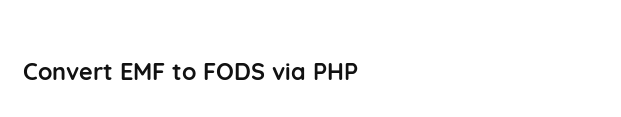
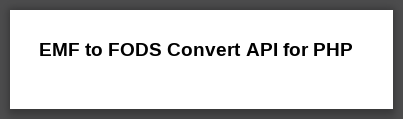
- Convert EMF to FODS via PHP
+ EMF to FODS Convert API for PHP

